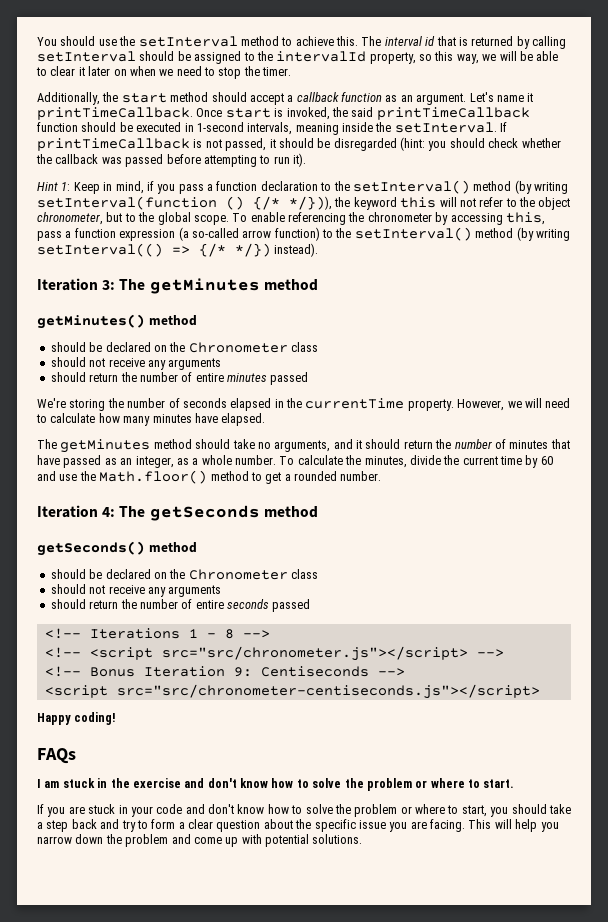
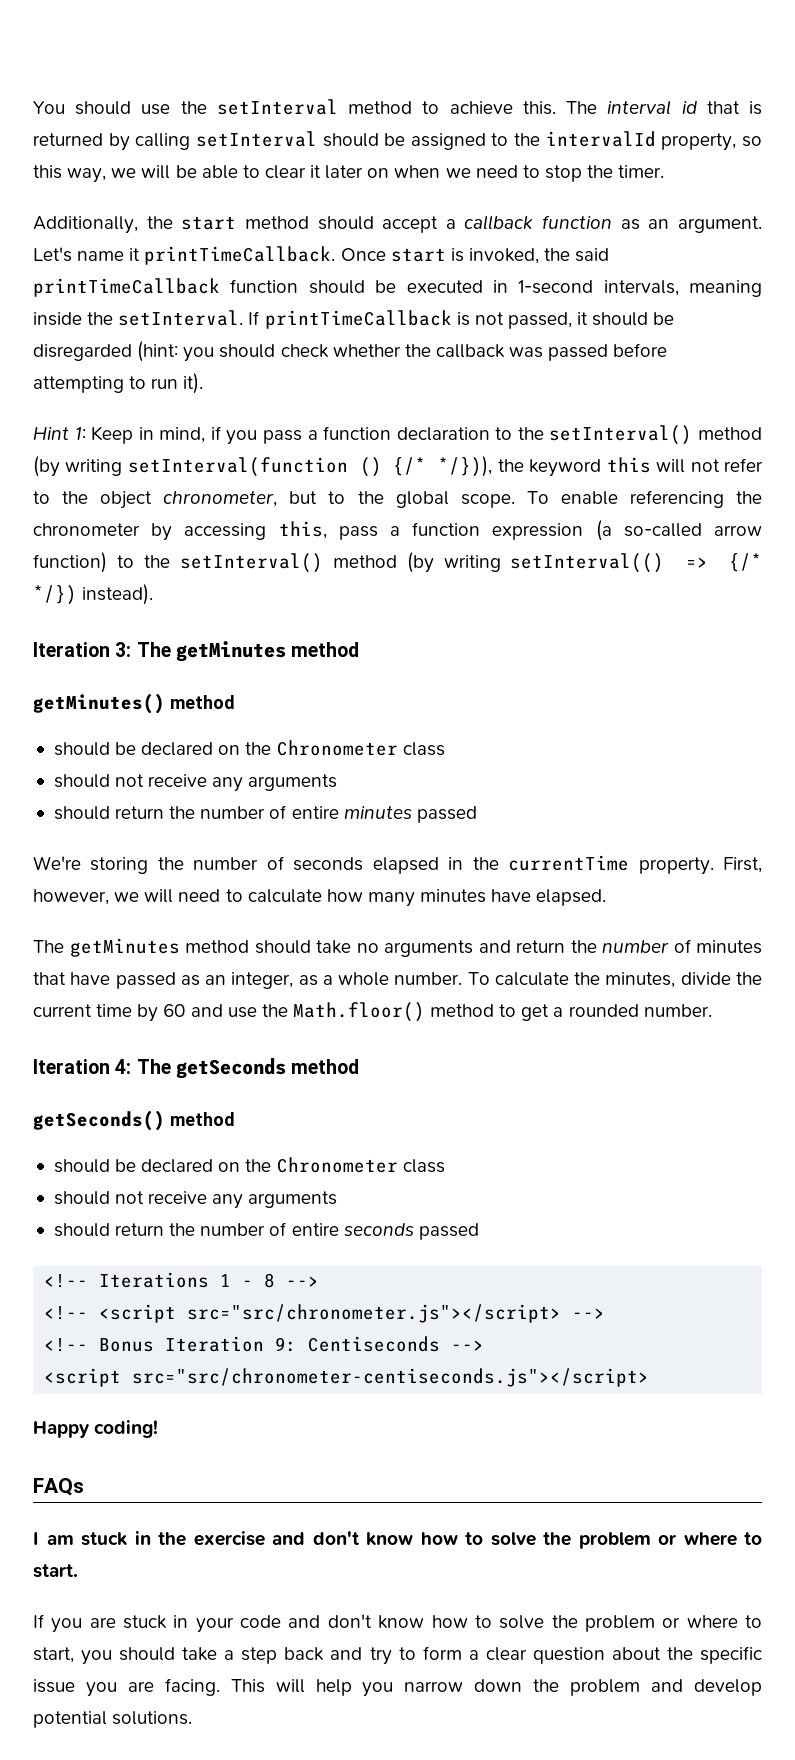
- However, we will need to calculate how many minutes have elapsed.
+ First, however, we will need to calculate how many minutes have elapsed.
- The getMinutes method should take no arguments, and it should return the number of minutes that have passed as an integer, as a whole number.
+ The getMinutes method should take no arguments and return the number of minutes that have passed as an integer, as a whole number.
- This will help you narrow down the problem and come up with potential solutions.
+ This will help you narrow down the problem and develop potential solutions.

